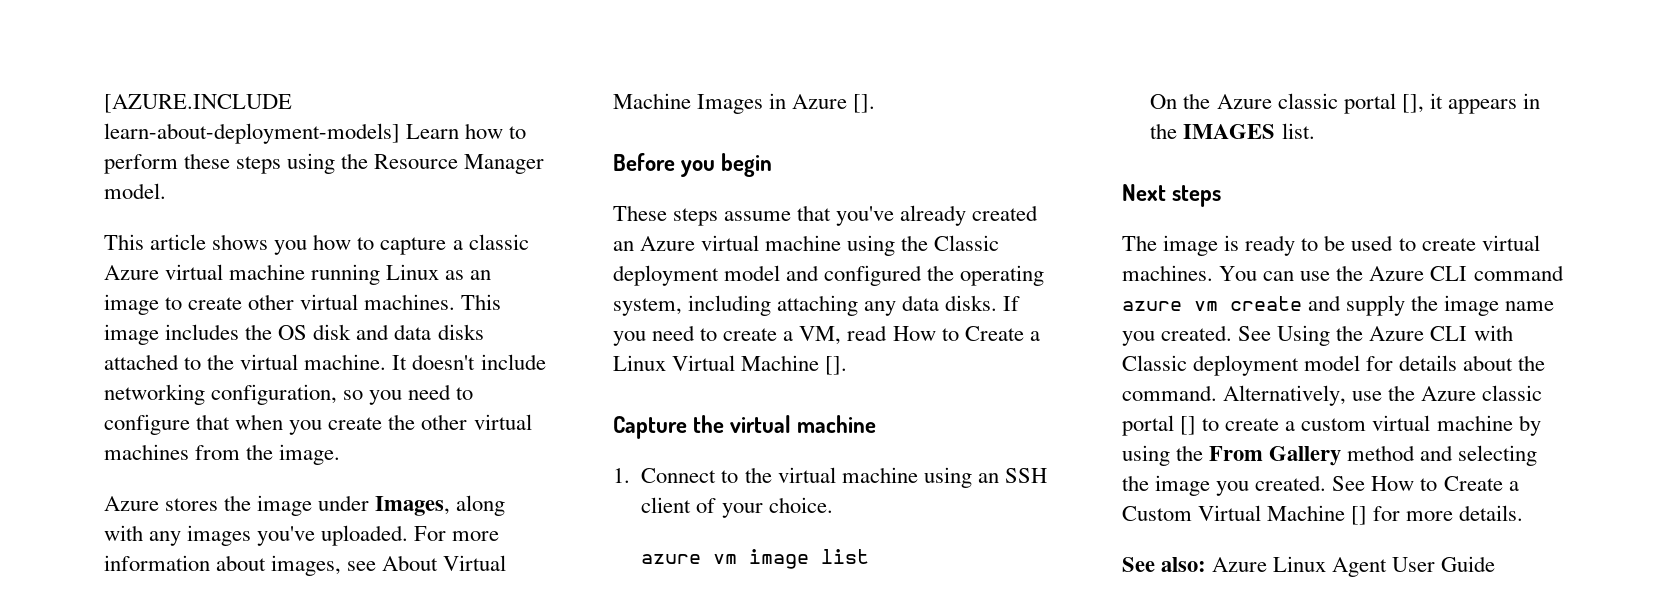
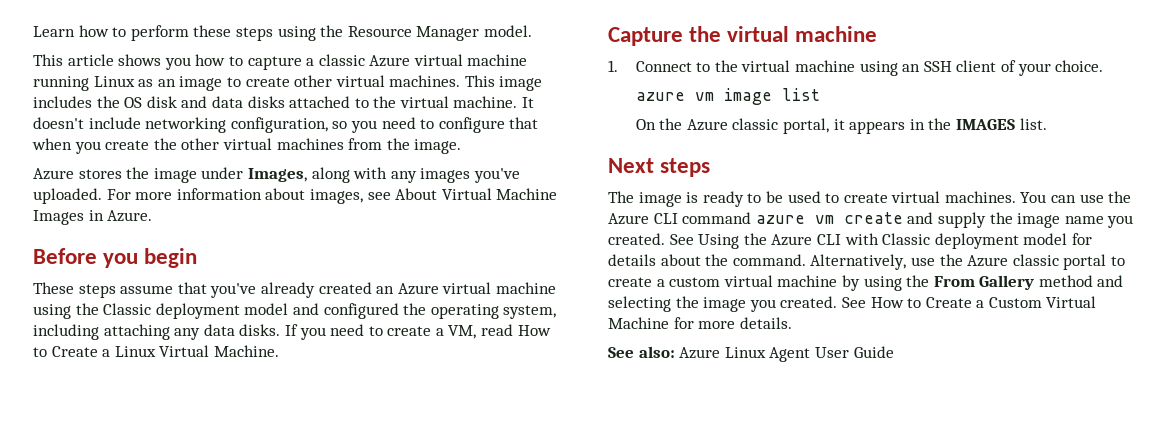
- [AZURE.INCLUDE learn-about-deployment-models] Learn how to perform these steps using the Resource Manager model.
+ Learn how to perform these steps using the Resource Manager model.
- For more information about images, see About Virtual Machine Images in Azure [].
+ For more information about images, see About Virtual Machine Images in Azure.
- If you need to create a VM, read How to Create a Linux Virtual Machine [].
+ If you need to create a VM, read How to Create a Linux Virtual Machine.
- On the Azure classic portal [], it appears in the IMAGES list.
+ On the Azure classic portal, it appears in the IMAGES list.
- Alternatively, use the Azure classic portal [] to create a custom virtual machine by using the From Gallery method and selecting the image you created.
+ Alternatively, use the Azure classic portal to create a custom virtual machine by using the From Gallery method and selecting the image you created.
- See How to Create a Custom Virtual Machine [] for more details.
+ See How to Create a Custom Virtual Machine for more details.

